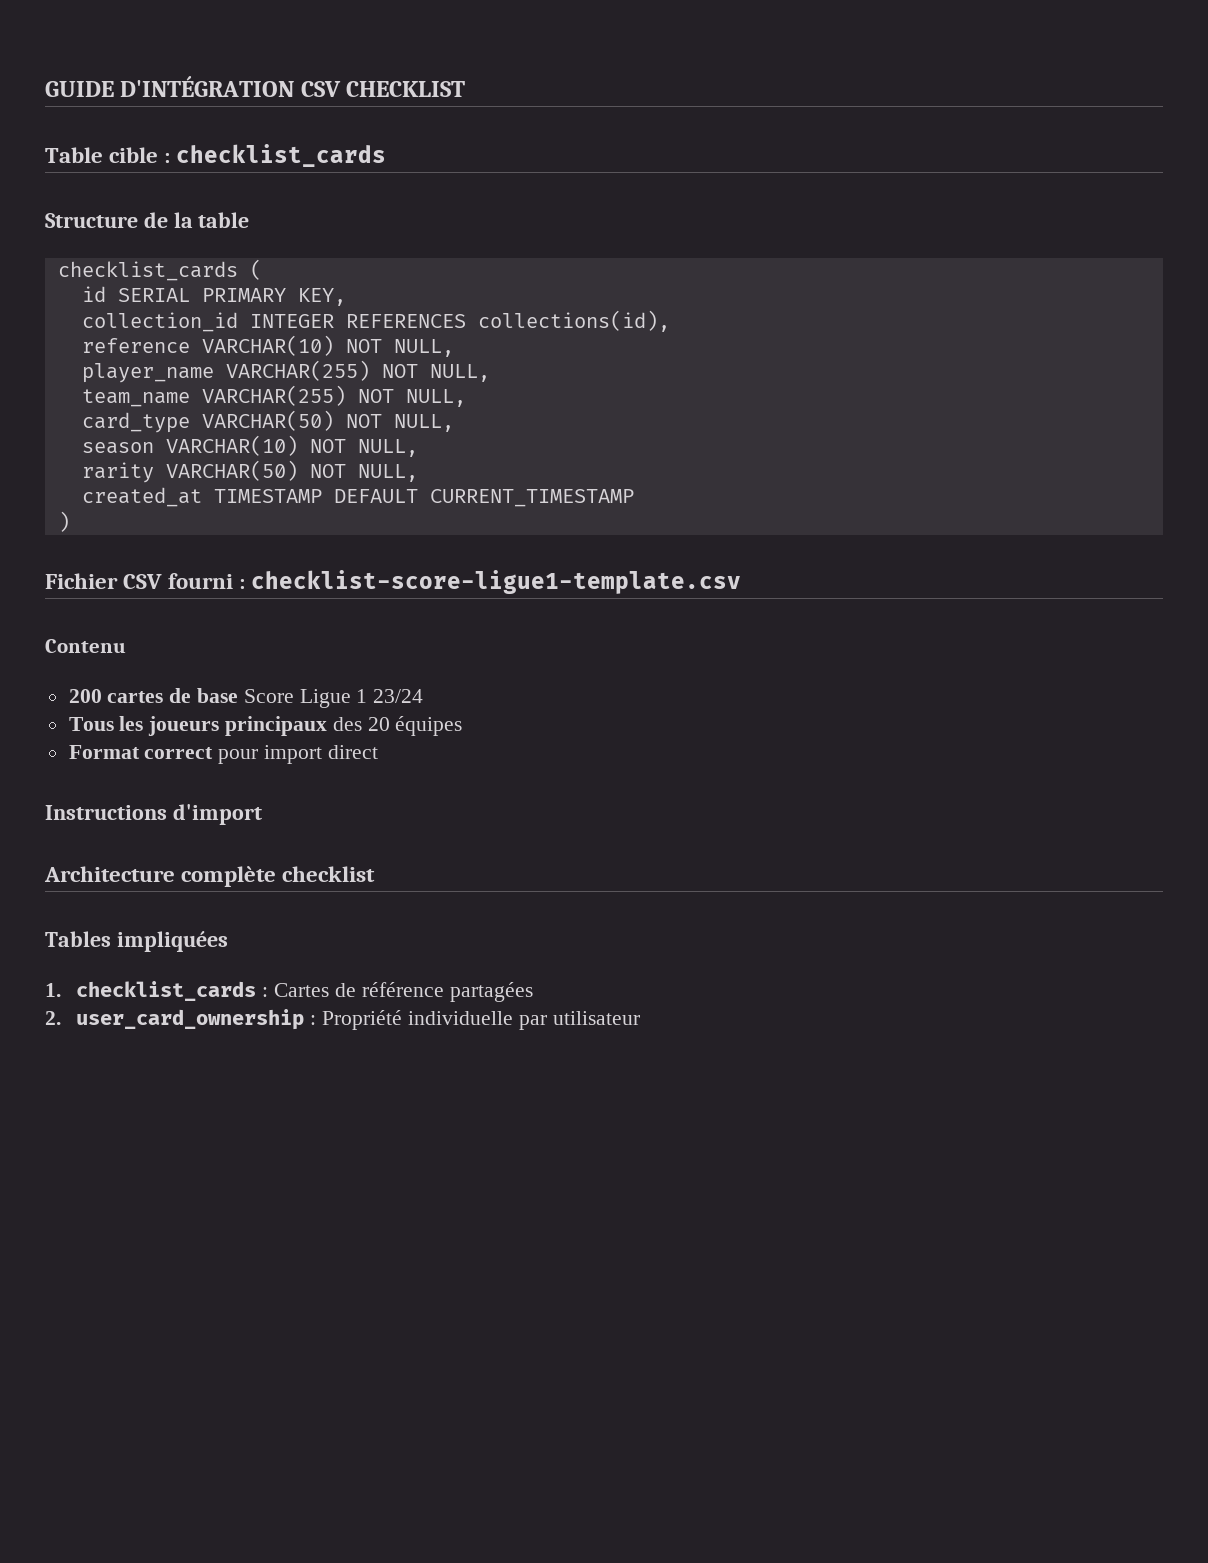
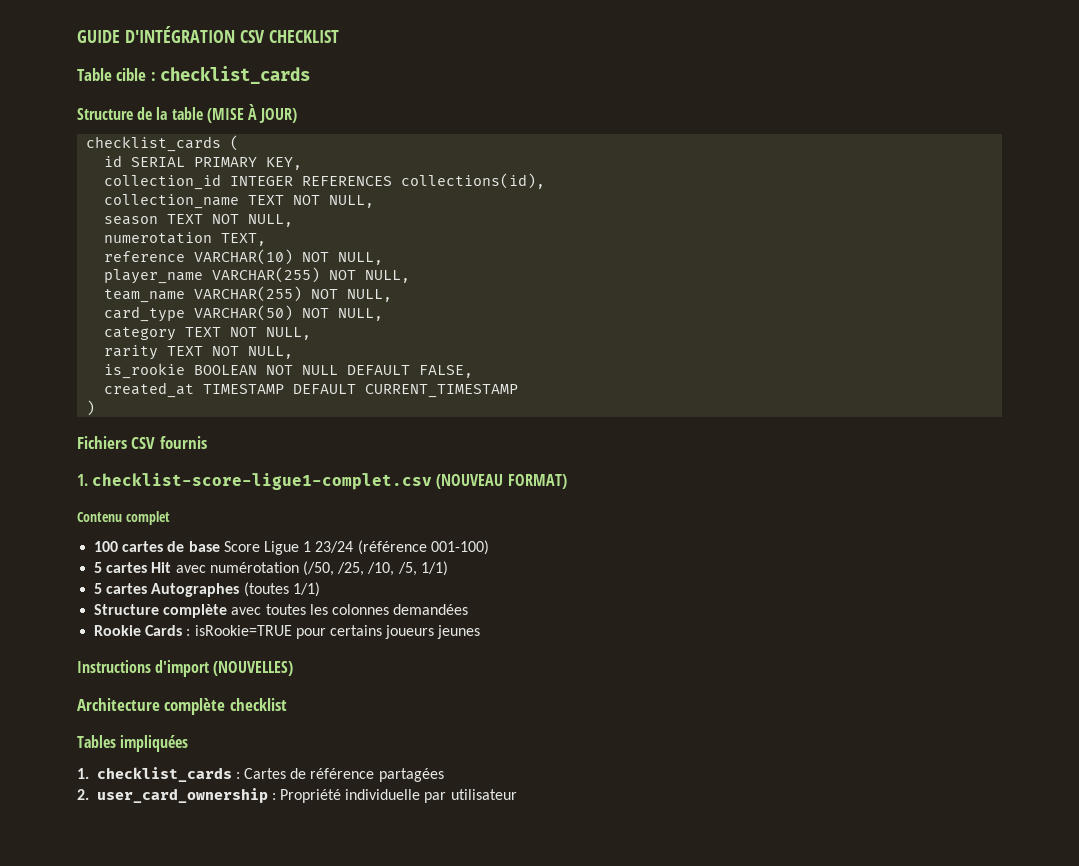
- Structure de la table
+ Structure de la table (MISE À JOUR)
+ collection_name TEXT NOT NULL,
+ season TEXT NOT NULL,
+ numerotation TEXT,
- season VARCHAR(10) NOT NULL,
+ category TEXT NOT NULL,
- rarity VARCHAR(50) NOT NULL,
+ rarity TEXT NOT NULL,
+ is_rookie BOOLEAN NOT NULL DEFAULT FALSE,
- Fichier CSV fourni : checklist-score-ligue1-template.csv
+ Fichiers CSV fournis
+ 1. checklist-score-ligue1-complet.csv (NOUVEAU FORMAT)
- Contenu
- 200 cartes de base Score Ligue 1 23/24
- Tous les joueurs principaux des 20 équipes
- Format correct pour import direct
+ Contenu complet
+ 100 cartes de base Score Ligue 1 23/24 (référence 001-100)
+ 5 cartes Hit avec numérotation (/50, /25, /10, /5, 1/1)
+ 5 cartes Autographes (toutes 1/1)
+ Structure complète avec toutes les colonnes demandées
+ Rookie Cards : isRookie=TRUE pour certains joueurs jeunes
- Instructions d'import
+ Instructions d'import (NOUVELLES)

